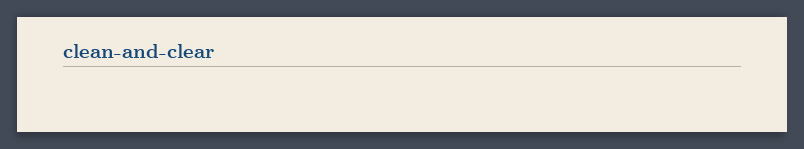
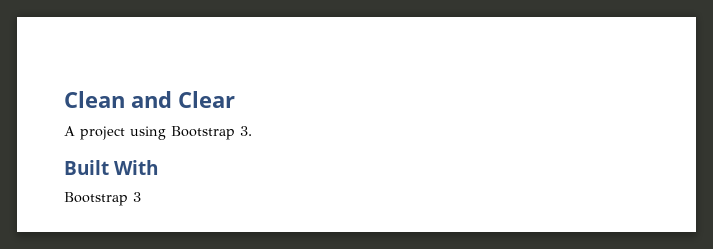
- clean-and-clear
+ Clean and Clear
+ A project using Bootstrap 3.
+ Built With
+ Bootstrap 3

